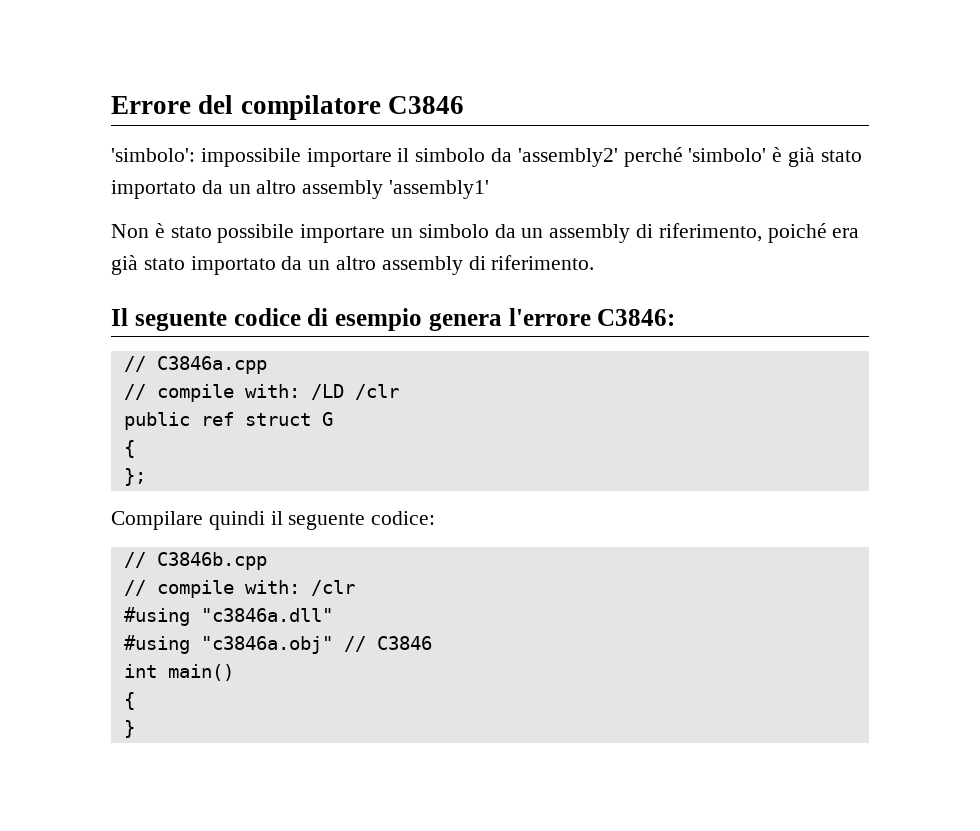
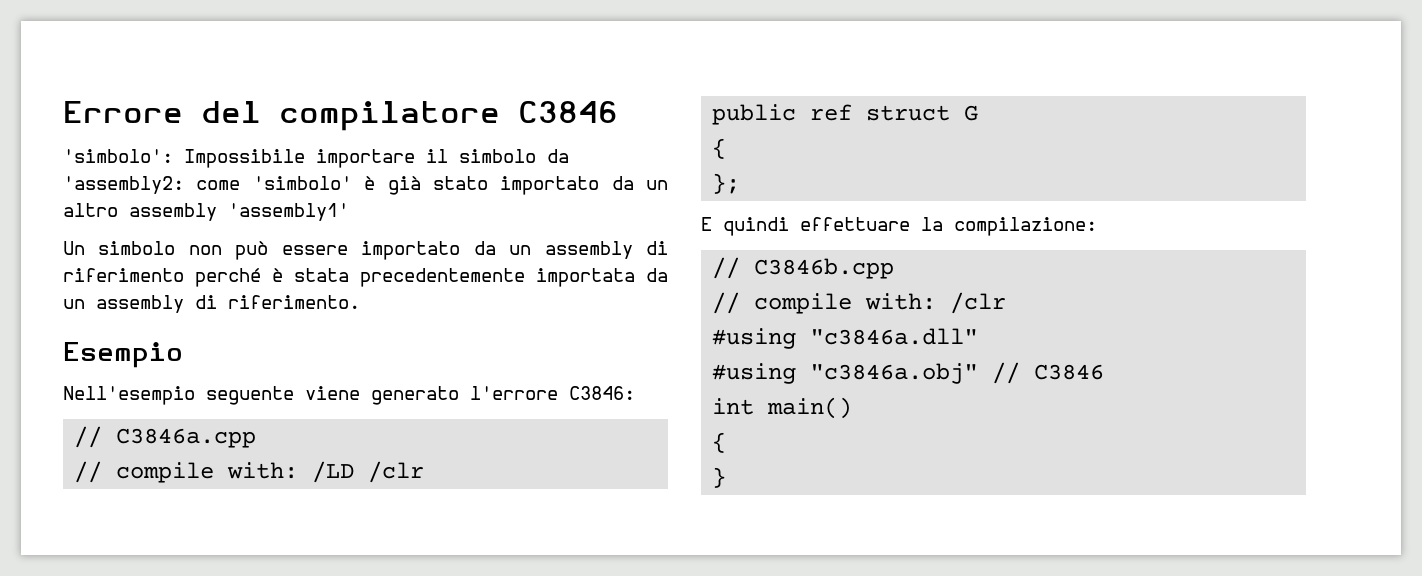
- 'simbolo': impossibile importare il simbolo da 'assembly2' perché 'simbolo' è già stato importato da un altro assembly 'assembly1'
+ 'simbolo': Impossibile importare il simbolo da 'assembly2: come 'simbolo' è già stato importato da un altro assembly 'assembly1'
- Non è stato possibile importare un simbolo da un assembly di riferimento, poiché era già stato importato da un altro assembly di riferimento.
+ Un simbolo non può essere importato da un assembly di riferimento perché è stata precedentemente importata da un assembly di riferimento.
- Il seguente codice di esempio genera l'errore C3846:
+ Esempio
+ Nell'esempio seguente viene generato l'errore C3846:
- Compilare quindi il seguente codice:
+ E quindi effettuare la compilazione:

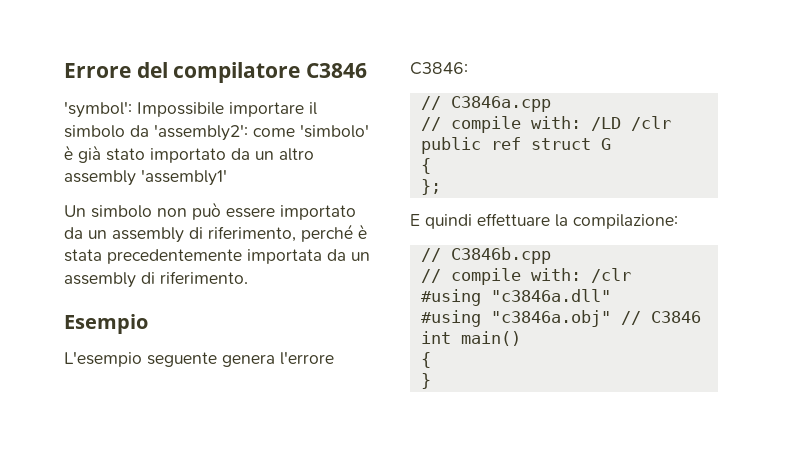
- 'simbolo': Impossibile importare il simbolo da 'assembly2: come 'simbolo' è già stato importato da un altro assembly 'assembly1'
+ 'symbol': Impossibile importare il simbolo da 'assembly2': come 'simbolo' è già stato importato da un altro assembly 'assembly1'
- Un simbolo non può essere importato da un assembly di riferimento perché è stata precedentemente importata da un assembly di riferimento.
+ Un simbolo non può essere importato da un assembly di riferimento, perché è stata precedentemente importata da un assembly di riferimento.
- Nell'esempio seguente viene generato l'errore C3846:
+ L'esempio seguente genera l'errore C3846:

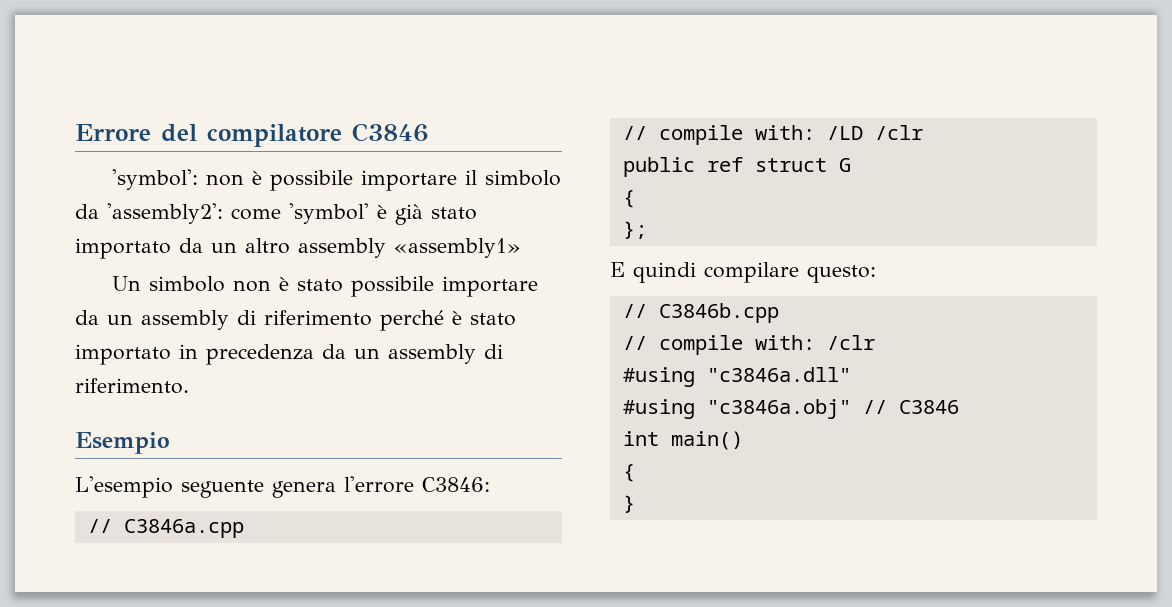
- 'symbol': Impossibile importare il simbolo da 'assembly2': come 'simbolo' è già stato importato da un altro assembly 'assembly1'
+ 'symbol': non è possibile importare il simbolo da 'assembly2': come 'symbol' è già stato importato da un altro assembly «assembly1»
- Un simbolo non può essere importato da un assembly di riferimento, perché è stata precedentemente importata da un assembly di riferimento.
+ Un simbolo non è stato possibile importare da un assembly di riferimento perché è stato importato in precedenza da un assembly di riferimento.
- E quindi effettuare la compilazione:
+ E quindi compilare questo:

